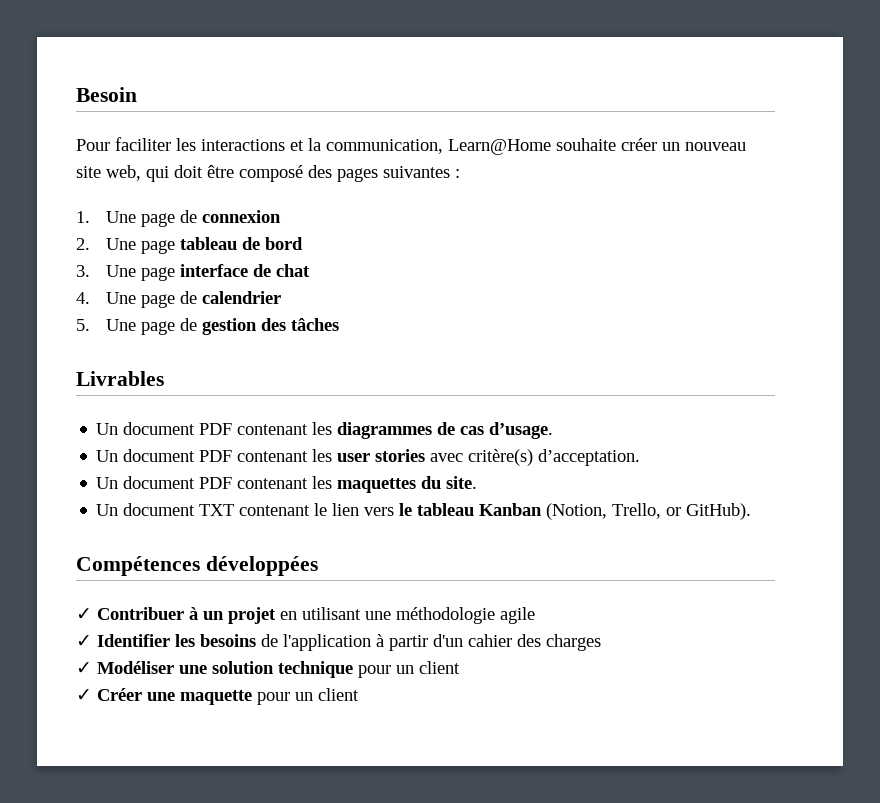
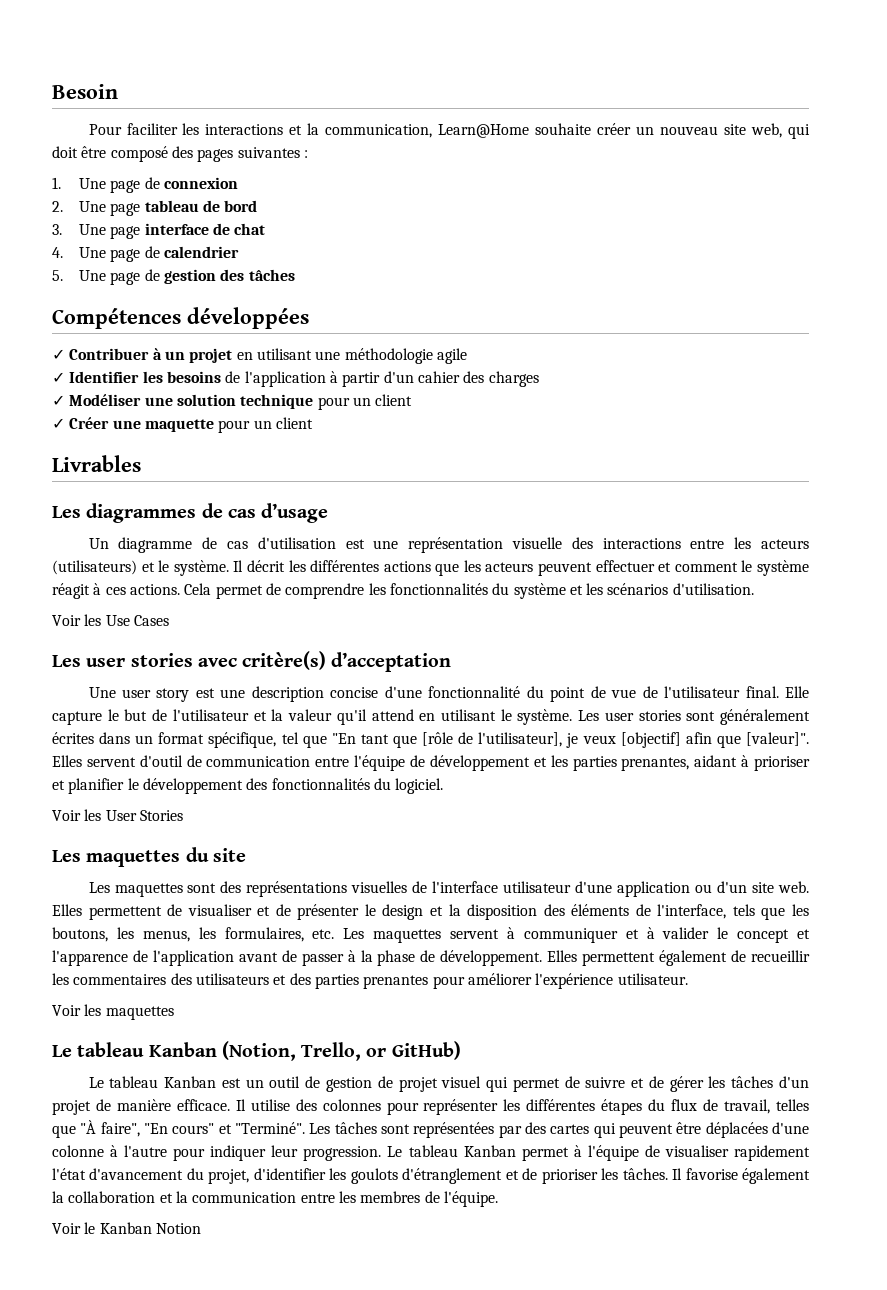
- Livrables
- Un document PDF contenant les diagrammes de cas d’usage.
- Un document PDF contenant les user stories avec critère(s) d’acceptation.
- Un document PDF contenant les maquettes du site.
- Un document TXT contenant le lien vers le tableau Kanban (Notion, Trello, or GitHub).
+ Livrables
+ Les diagrammes de cas d’usage
+ Un diagramme de cas d'utilisation est une représentation visuelle des interactions entre les acteurs (utilisateurs) et le système. Il décrit les différentes actions que les acteurs peuvent effectuer et comment le système réagit à ces actions. Cela permet de comprendre les fonctionnalités du système et les scénarios d'utilisation.
+ Voir les Use Cases
+ Les user stories avec critère(s) d’acceptation
+ Une user story est une description concise d'une fonctionnalité du point de vue de l'utilisateur final. Elle capture le but de l'utilisateur et la valeur qu'il attend en utilisant le système. Les user stories sont généralement écrites dans un format spécifique, tel que "En tant que [rôle de l'utilisateur], je veux [objectif] afin que [valeur]". Elles servent d'outil de communication entre l'équipe de développement et les parties prenantes, aidant à prioriser et planifier le développement des fonctionnalités du logiciel.
+ Voir les User Stories
+ Les maquettes du site
+ Les maquettes sont des représentations visuelles de l'interface utilisateur d'une application ou d'un site web. Elles permettent de visualiser et de présenter le design et la disposition des éléments de l'interface, tels que les boutons, les menus, les formulaires, etc. Les maquettes servent à communiquer et à valider le concept et l'apparence de l'application avant de passer à la phase de développement. Elles permettent également de recueillir les commentaires des utilisateurs et des parties prenantes pour améliorer l'expérience utilisateur.
+ Voir les maquettes
+ Le tableau Kanban (Notion, Trello, or GitHub)
+ Le tableau Kanban est un outil de gestion de projet visuel qui permet de suivre et de gérer les tâches d'un projet de manière efficace. Il utilise des colonnes pour représenter les différentes étapes du flux de travail, telles que "À faire", "En cours" et "Terminé". Les tâches sont représentées par des cartes qui peuvent être déplacées d'une colonne à l'autre pour indiquer leur progression. Le tableau Kanban permet à l'équipe de visualiser rapidement l'état d'avancement du projet, d'identifier les goulots d'étranglement et de prioriser les tâches. Il favorise également la collaboration et la communication entre les membres de l'équipe.
+ Voir le Kanban Notion

